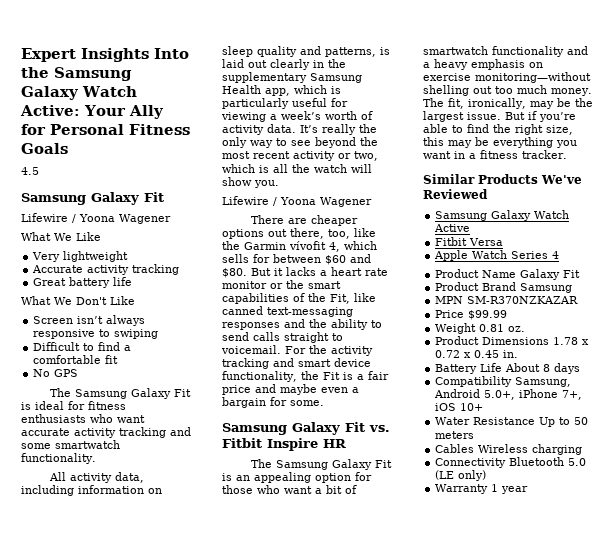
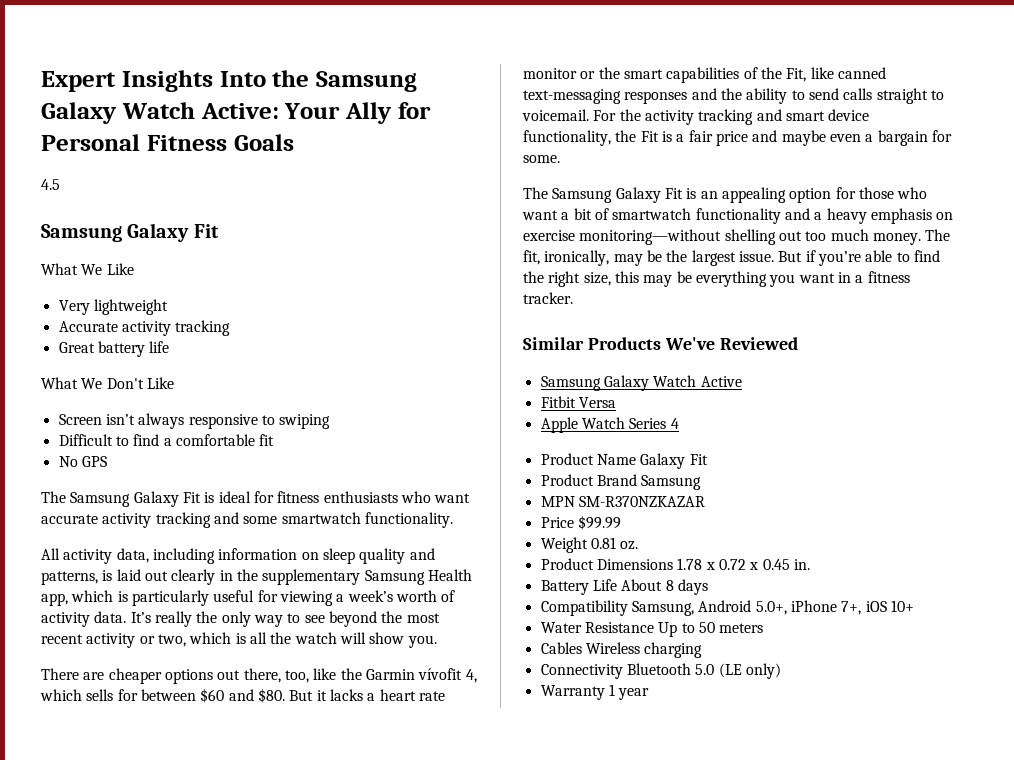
  4.5
  Samsung Galaxy Fit
- Lifewire / Yoona Wagener
  It’s really the only way to see beyond the most recent activity or two, which is all the watch will show you.
- Lifewire / Yoona Wagener
- Samsung Galaxy Fit vs. Fitbit Inspire HR

